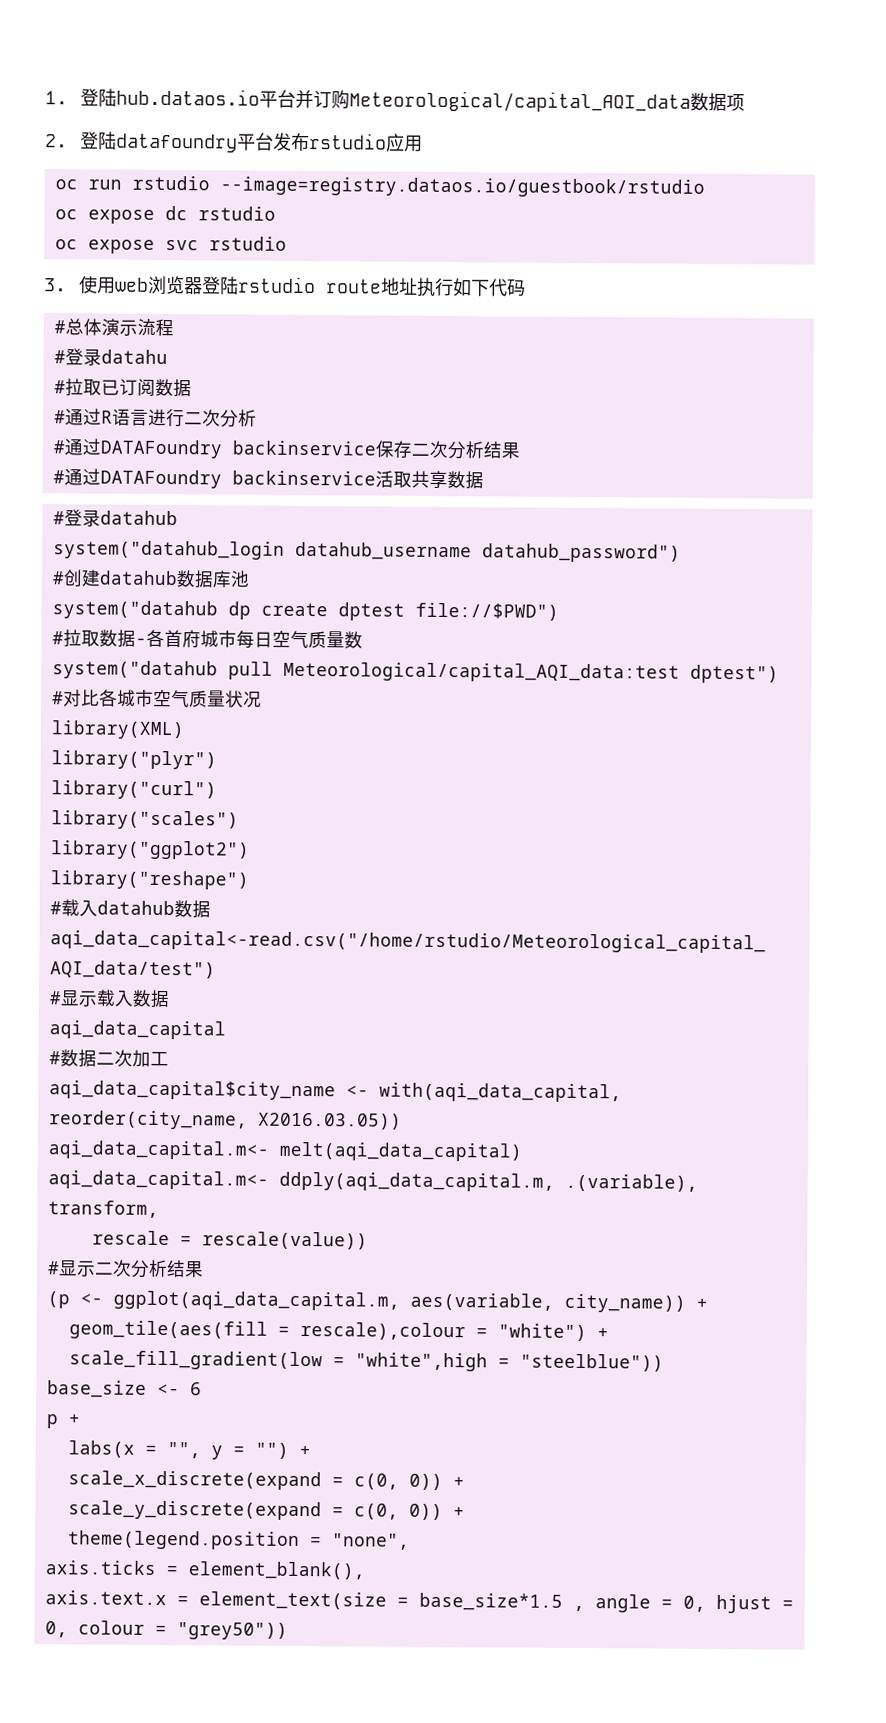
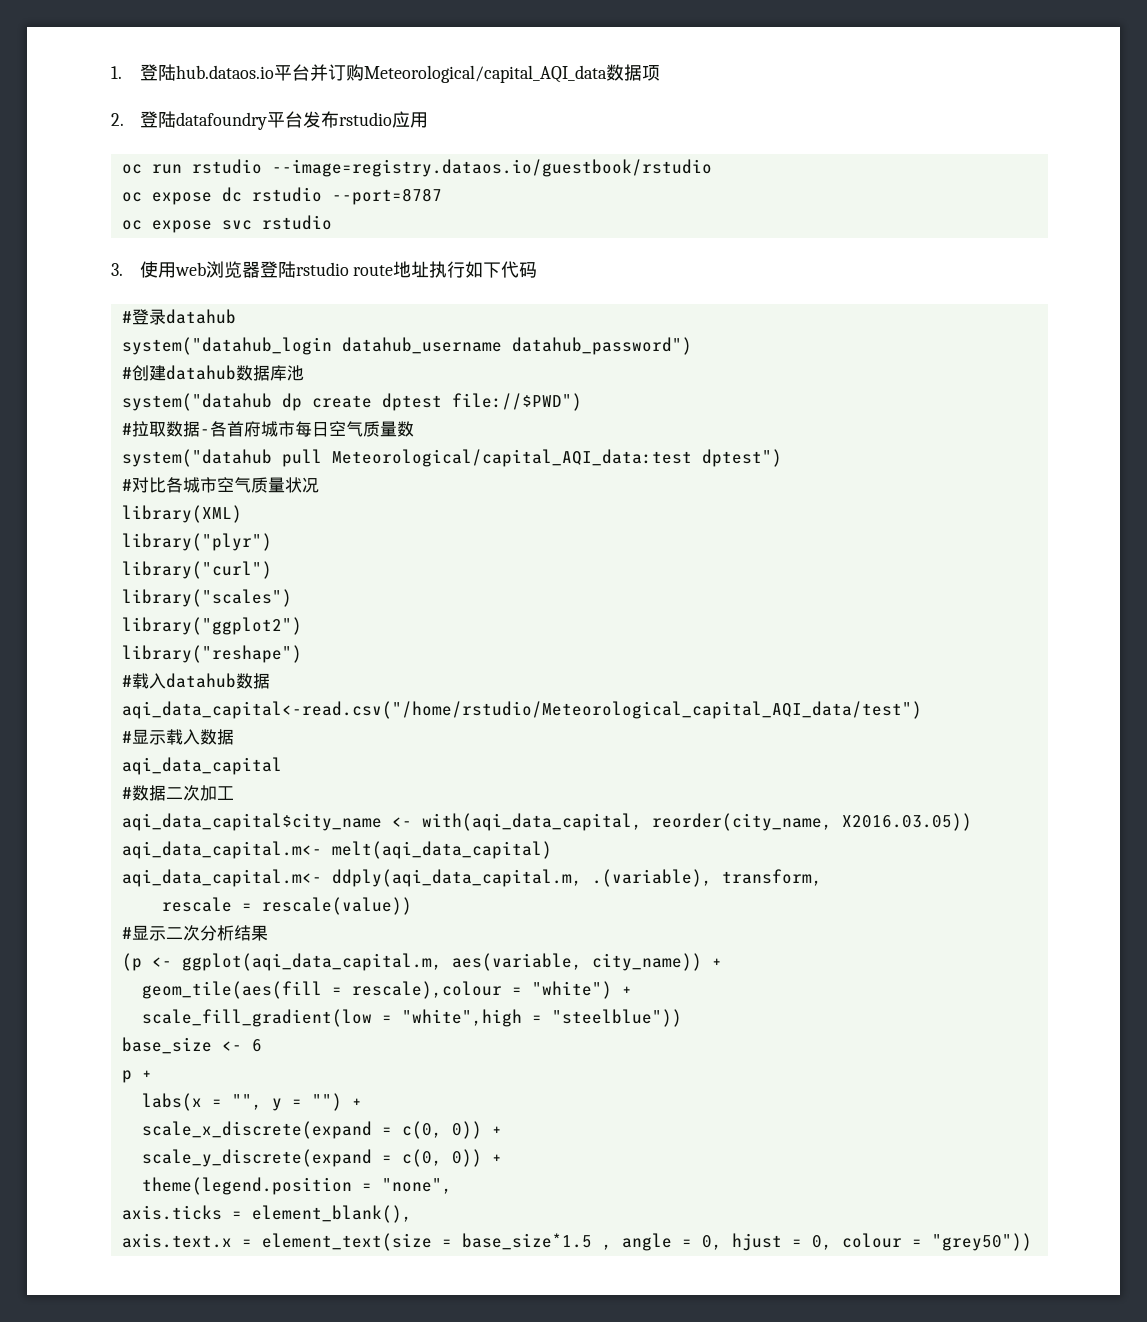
- oc expose dc rstudio
+ oc expose dc rstudio --port=8787
- #总体演示流程
- #登录datahu
- #拉取已订阅数据
- #通过R语言进行二次分析
- #通过DATAFoundry backinservice保存二次分析结果
- #通过DATAFoundry backinservice活取共享数据

